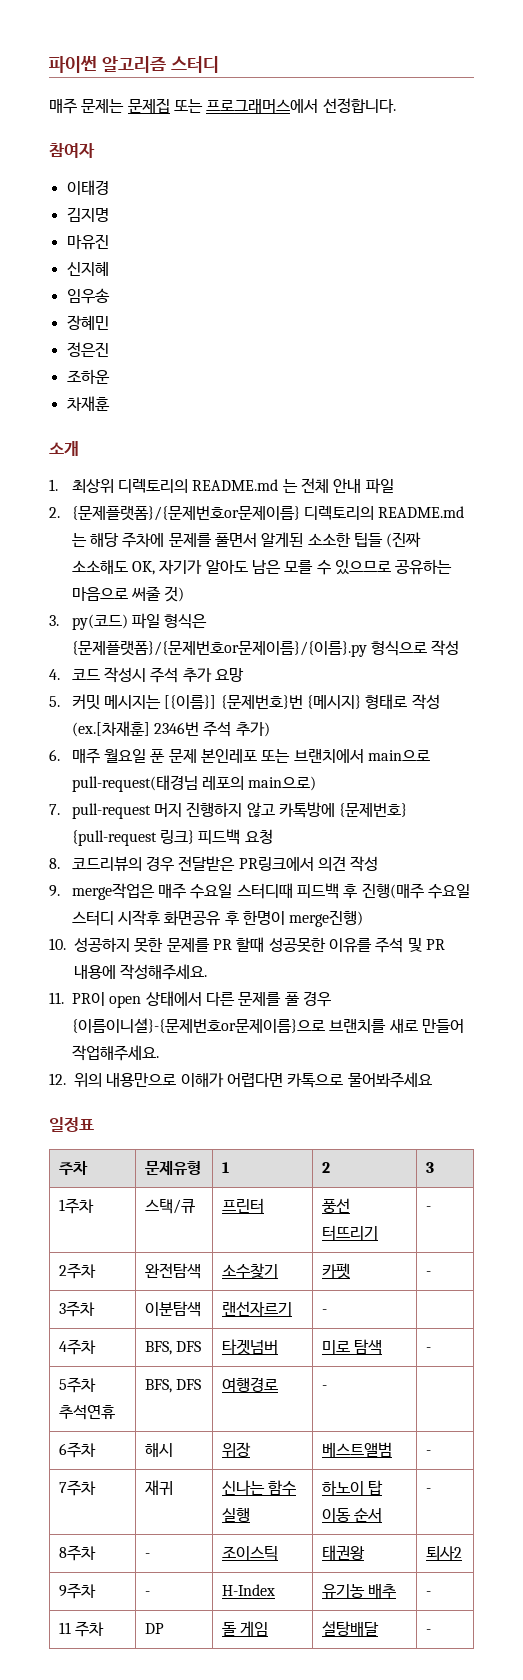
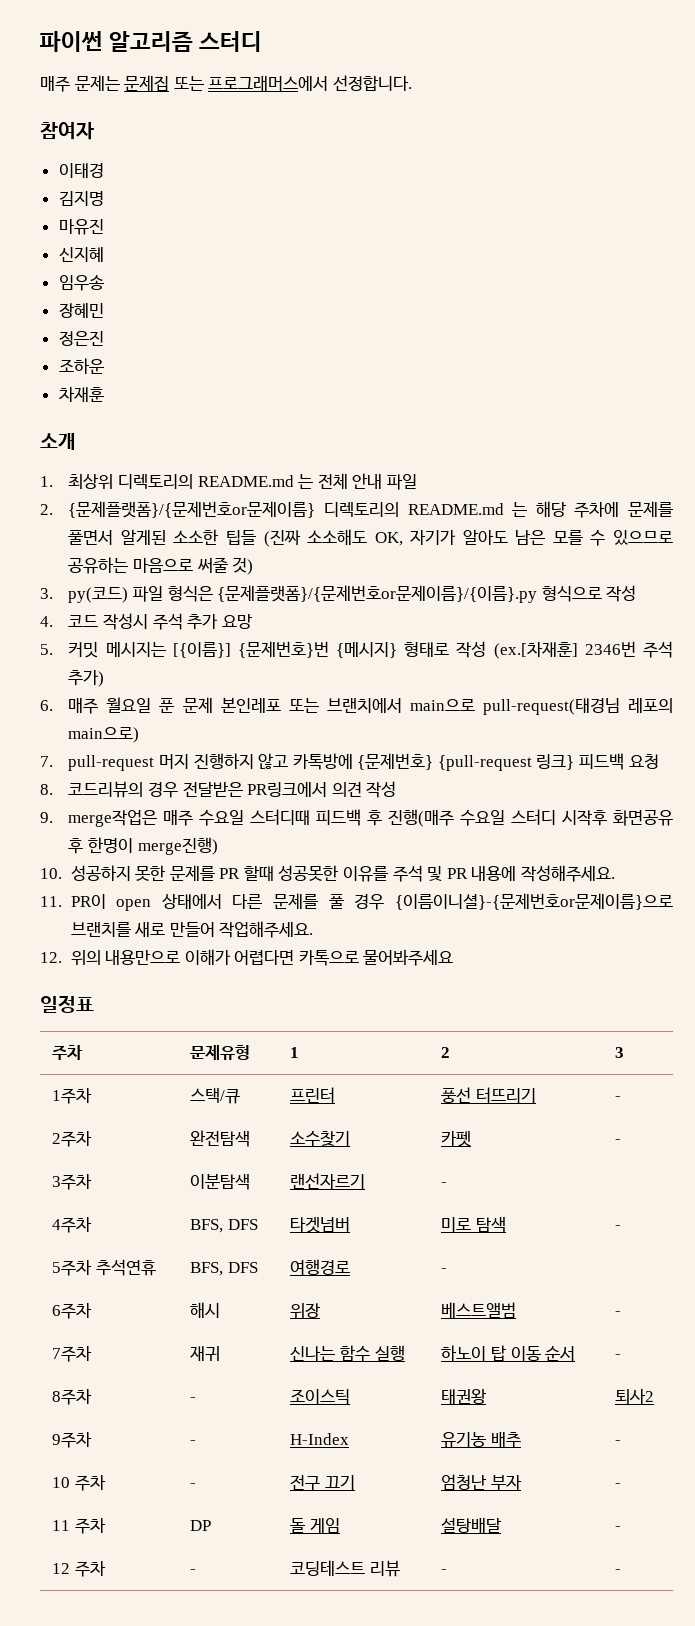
+ 10 주차 | - | 전구 끄기 | 엄청난 부자 | -
+ 12 주차 | - | 코딩테스트 리뷰 | - | -

